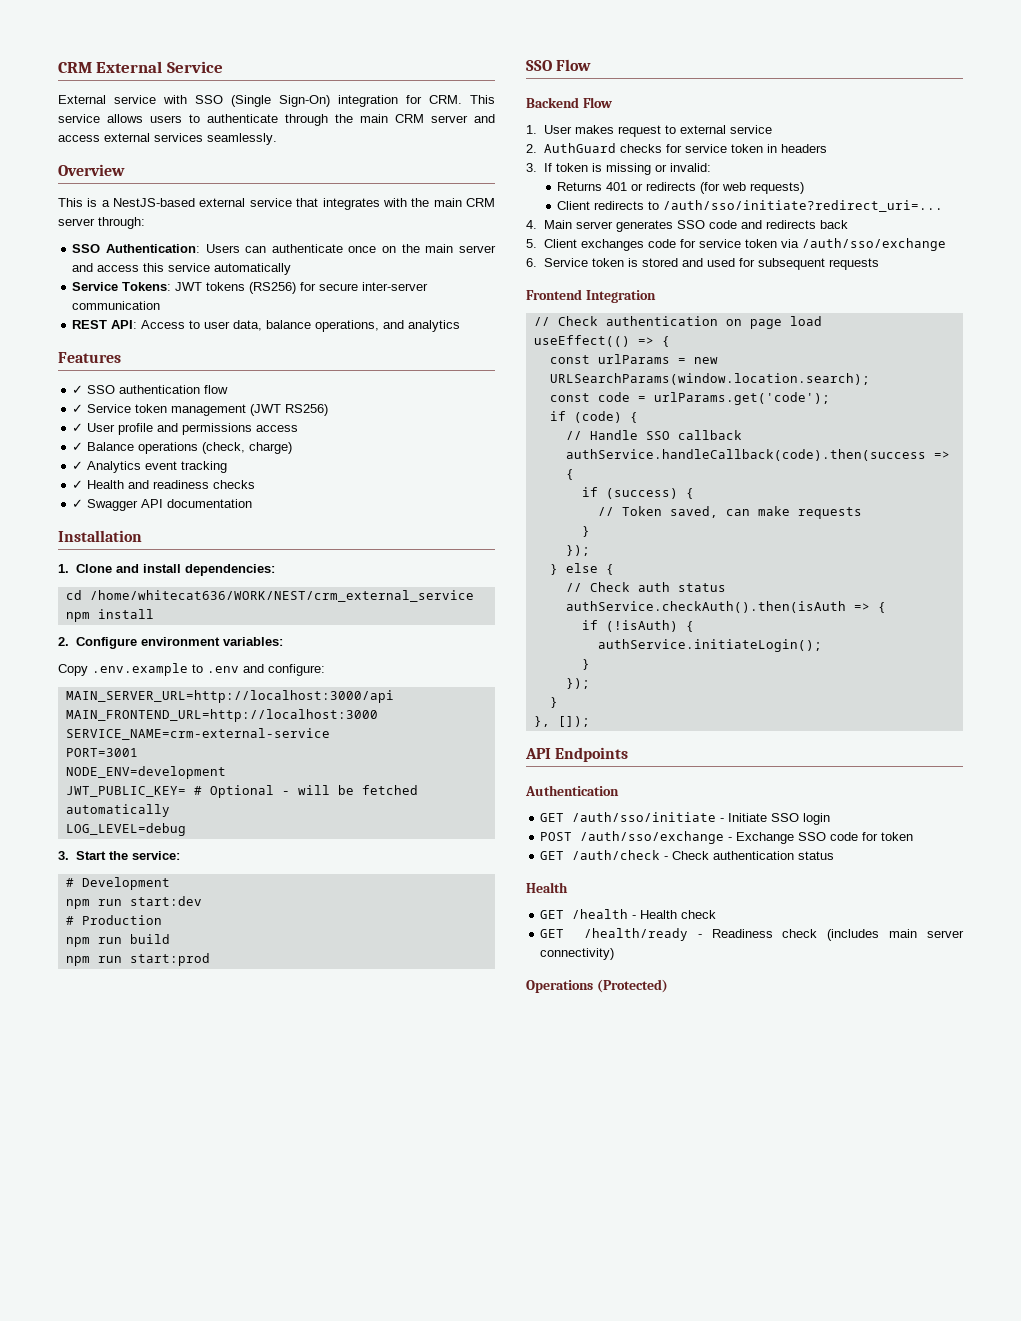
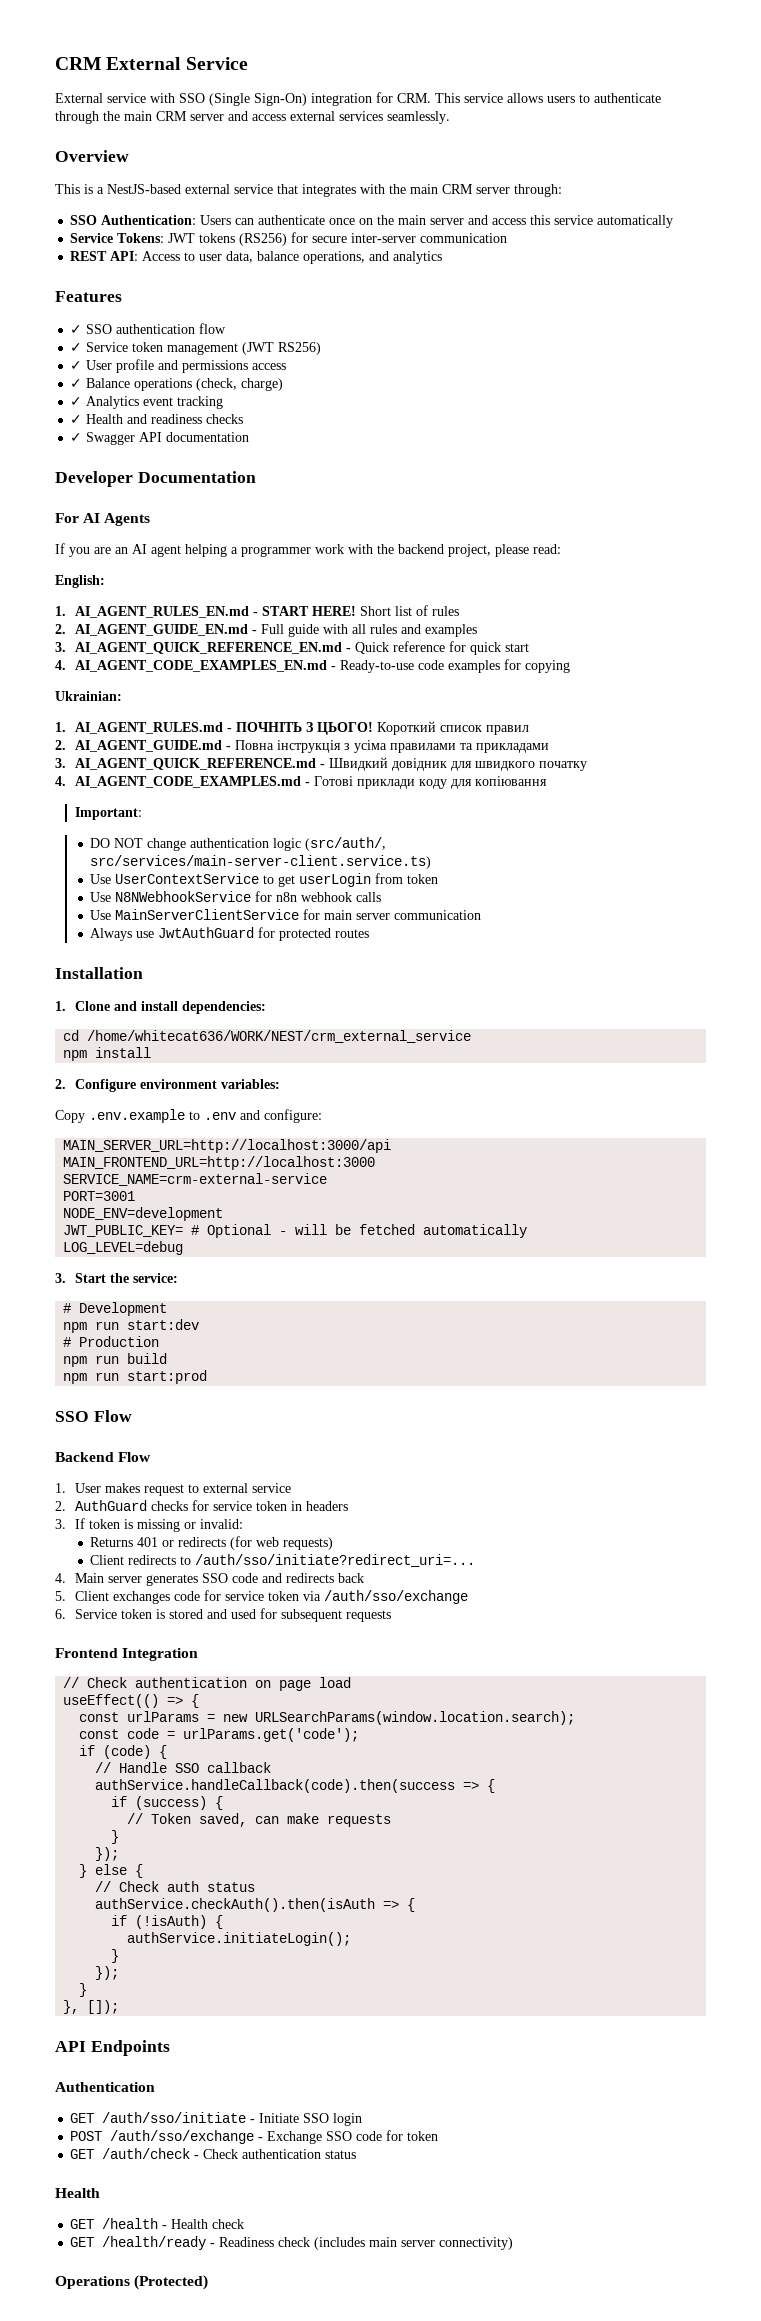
+ Developer Documentation
+ For AI Agents
+ If you are an AI agent helping a programmer work with the backend project, please read:
+ English:
+ 1. AI_AGENT_RULES_EN.md - START HERE! Short list of rules
+ 2. AI_AGENT_GUIDE_EN.md - Full guide with all rules and examples
+ 3. AI_AGENT_QUICK_REFERENCE_EN.md - Quick reference for quick start
+ 4. AI_AGENT_CODE_EXAMPLES_EN.md - Ready-to-use code examples for copying
+ Ukrainian:
+ 1. AI_AGENT_RULES.md - ПОЧНІТЬ З ЦЬОГО! Короткий список правил
+ 2. AI_AGENT_GUIDE.md - Повна інструкція з усіма правилами та прикладами
+ 3. AI_AGENT_QUICK_REFERENCE.md - Швидкий довідник для швидкого початку
+ 4. AI_AGENT_CODE_EXAMPLES.md - Готові приклади коду для копіювання
+ Important:
+ DO NOT change authentication logic (src/auth/, src/services/main-server-client.service.ts)
+ Use UserContextService to get userLogin from token
+ Use N8NWebhookService for n8n webhook calls
+ Use MainServerClientService for main server communication
+ Always use JwtAuthGuard for protected routes

